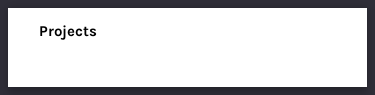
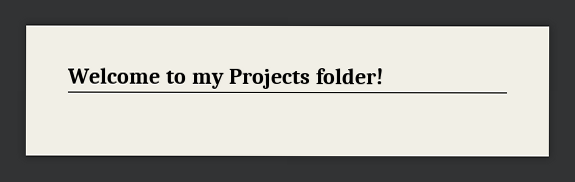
- Projects
+ Welcome to my Projects folder!

